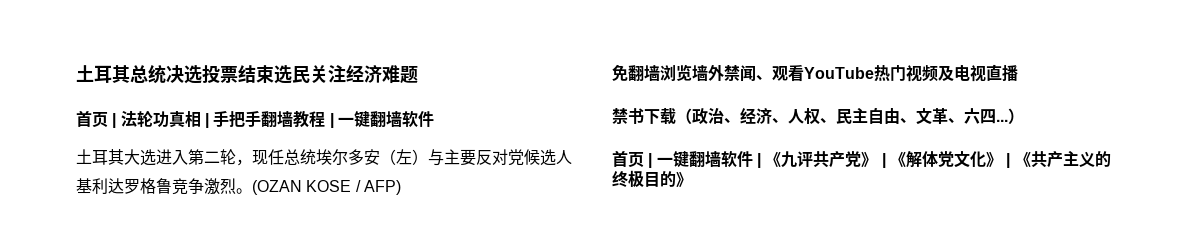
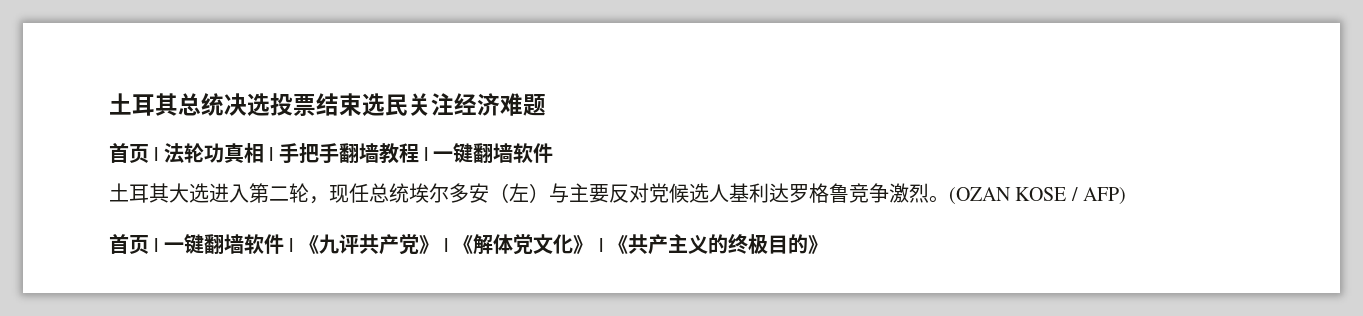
- 免翻墙浏览墙外禁闻、观看YouTube热门视频及电视直播
- 禁书下载（政治、经济、人权、民主自由、文革、六四...）

